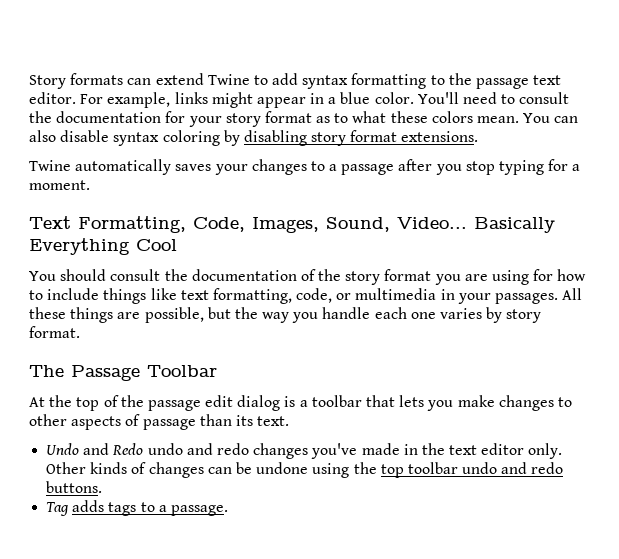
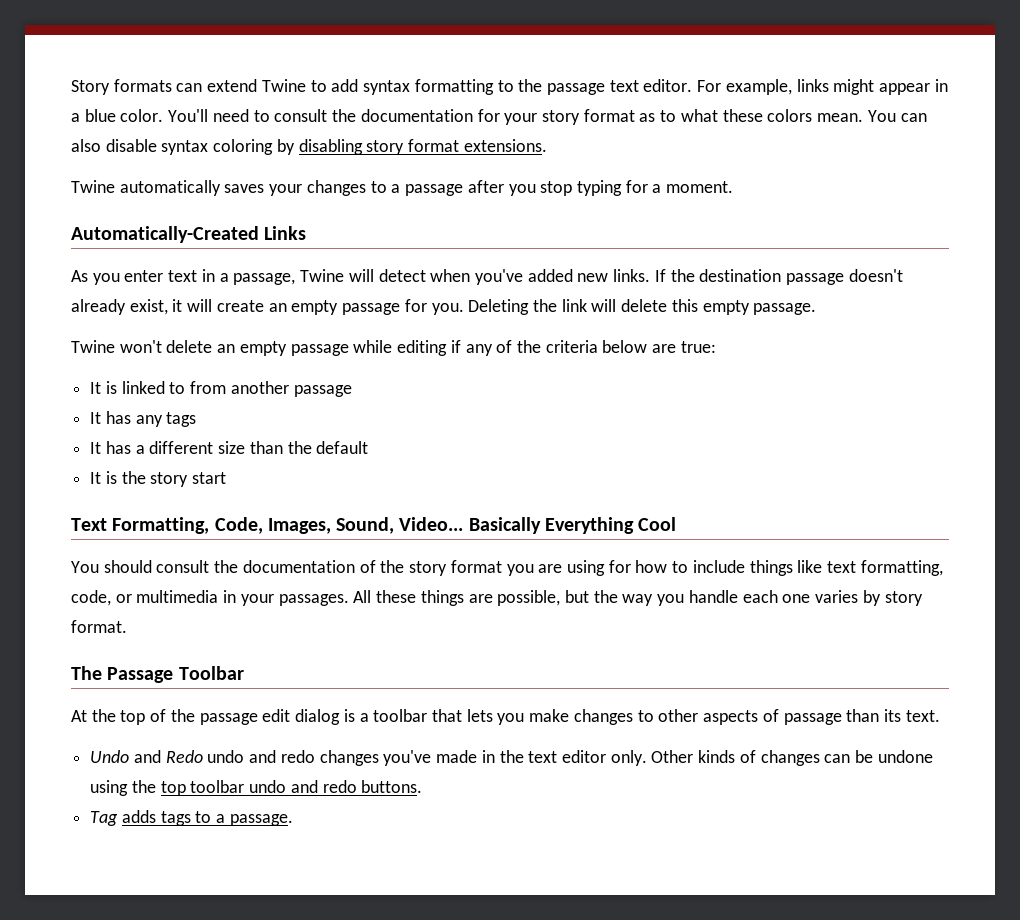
+ Automatically-Created Links
+ As you enter text in a passage, Twine will detect when you've added new links. If the destination passage doesn't already exist, it will create an empty passage for you. Deleting the link will delete this empty passage.
+ Twine won't delete an empty passage while editing if any of the criteria below are true:
+ It is linked to from another passage
+ It has any tags
+ It has a different size than the default
+ It is the story start

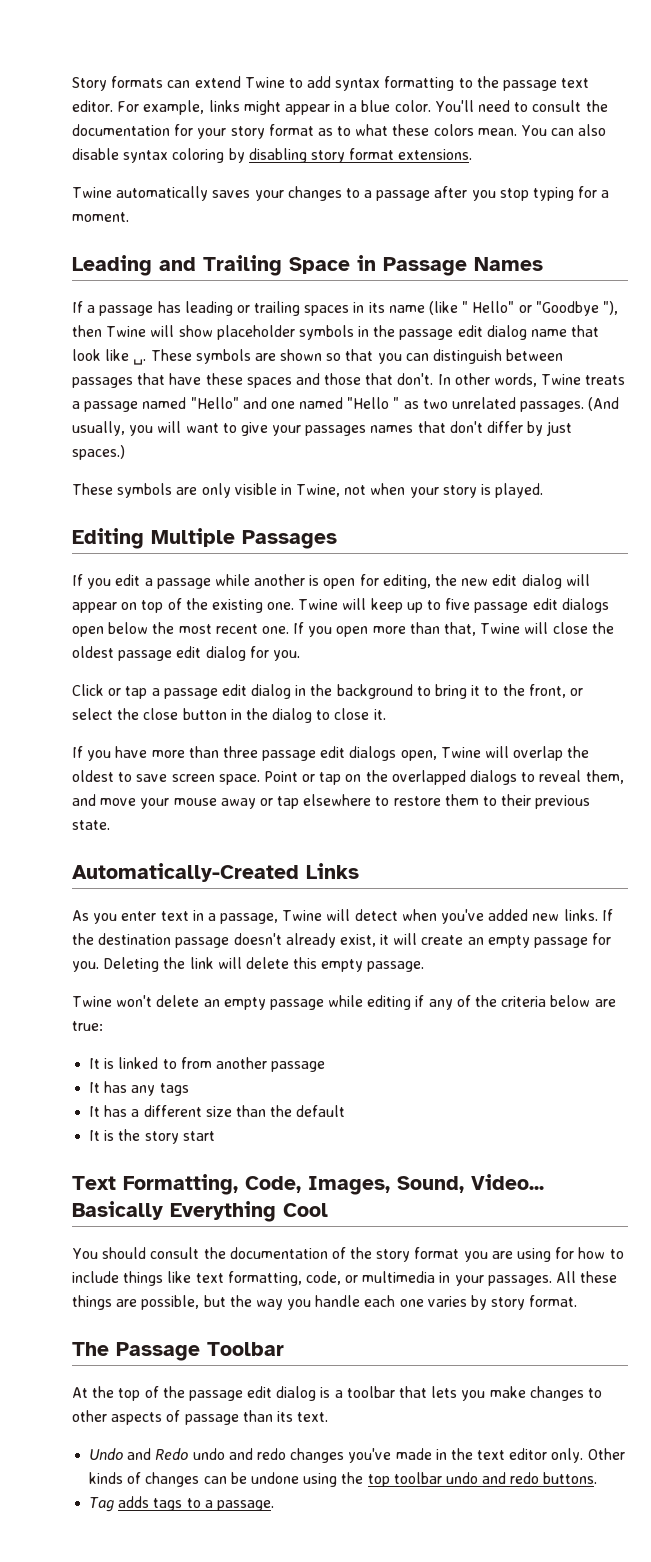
+ Leading and Trailing Space in Passage Names
+ If a passage has leading or trailing spaces in its name (like " Hello" or "Goodbye "), then Twine will show placeholder symbols in the passage edit dialog name that look like ␣. These symbols are shown so that you can distinguish between passages that have these spaces and those that don't. In other words, Twine treats a passage named "Hello" and one named "Hello " as two unrelated passages. (And usually, you will want to give your passages names that don't differ by just spaces.)
+ These symbols are only visible in Twine, not when your story is played.
+ Editing Multiple Passages
+ If you edit a passage while another is open for editing, the new edit dialog will appear on top of the existing one. Twine will keep up to five passage edit dialogs open below the most recent one. If you open more than that, Twine will close the oldest passage edit dialog for you.
+ Click or tap a passage edit dialog in the background to bring it to the front, or select the close button in the dialog to close it.
+ If you have more than three passage edit dialogs open, Twine will overlap the oldest to save screen space. Point or tap on the overlapped dialogs to reveal them, and move your mouse away or tap elsewhere to restore them to their previous state.

